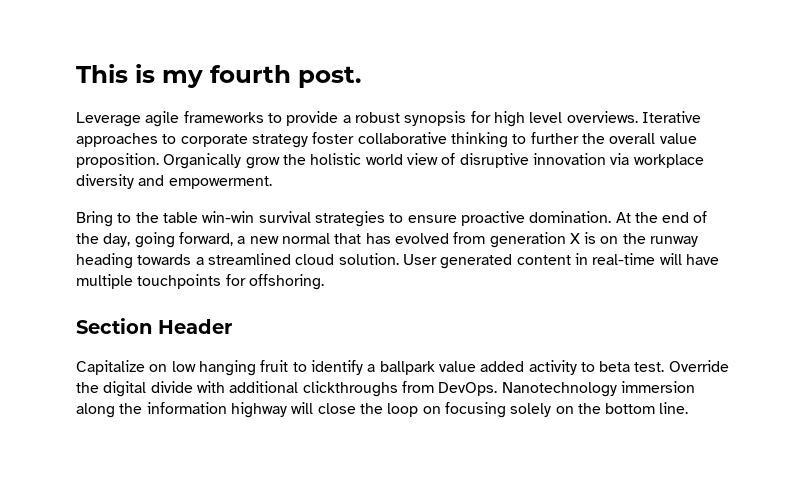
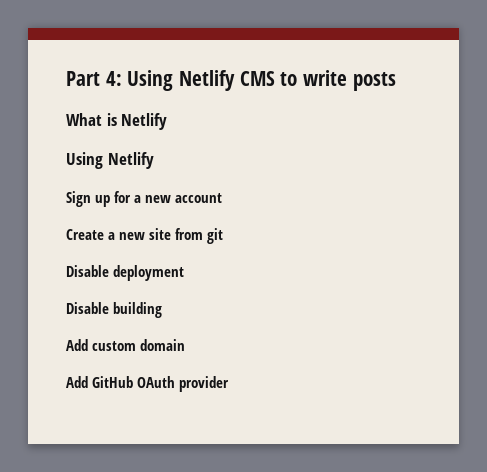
- This is my fourth post.
- Leverage agile frameworks to provide a robust synopsis for high level overviews. Iterative approaches to corporate strategy foster collaborative thinking to further the overall value proposition. Organically grow the holistic world view of disruptive innovation via workplace diversity and empowerment.
- Bring to the table win-win survival strategies to ensure proactive domination. At the end of the day, going forward, a new normal that has evolved from generation X is on the runway heading towards a streamlined cloud solution. User generated content in real-time will have multiple touchpoints for offshoring.
- Section Header
- Capitalize on low hanging fruit to identify a ballpark value added activity to beta test. Override the digital divide with additional clickthroughs from DevOps. Nanotechnology immersion along the information highway will close the loop on focusing solely on the bottom line.
+ Part 4: Using Netlify CMS to write posts
+ What is Netlify
+ Using Netlify
+ Sign up for a new account
+ Create a new site from git
+ Disable deployment
+ Disable building
+ Add custom domain
+ Add GitHub OAuth provider

